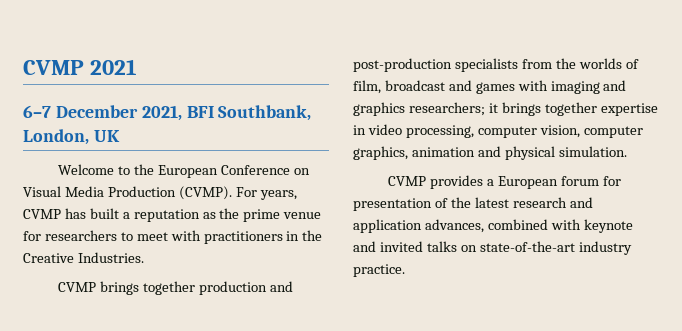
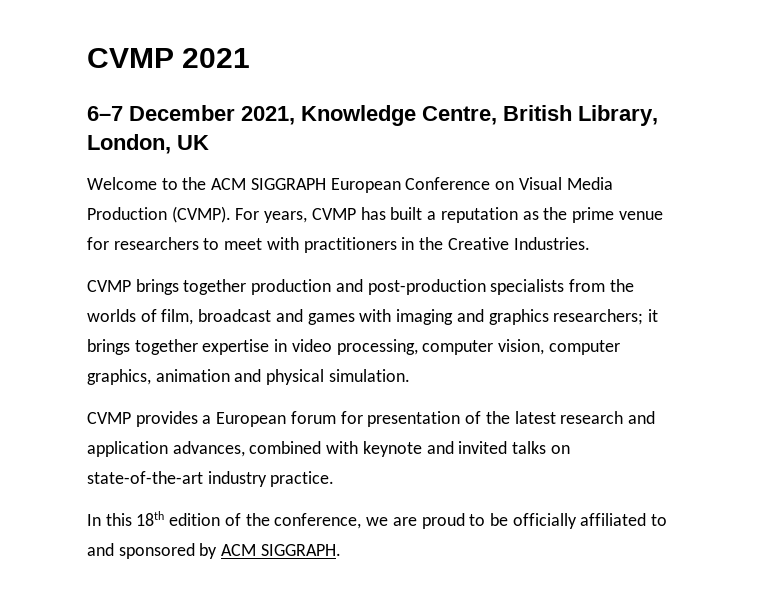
- 6–7 December 2021, BFI Southbank, London, UK
+ 6–7 December 2021, Knowledge Centre, British Library, London, UK
- Welcome to the European Conference on Visual Media Production (CVMP).
+ Welcome to the ACM SIGGRAPH European Conference on Visual Media Production (CVMP).
+ In this 18th edition of the conference, we are proud to be officially affiliated to and sponsored by ACM SIGGRAPH.

